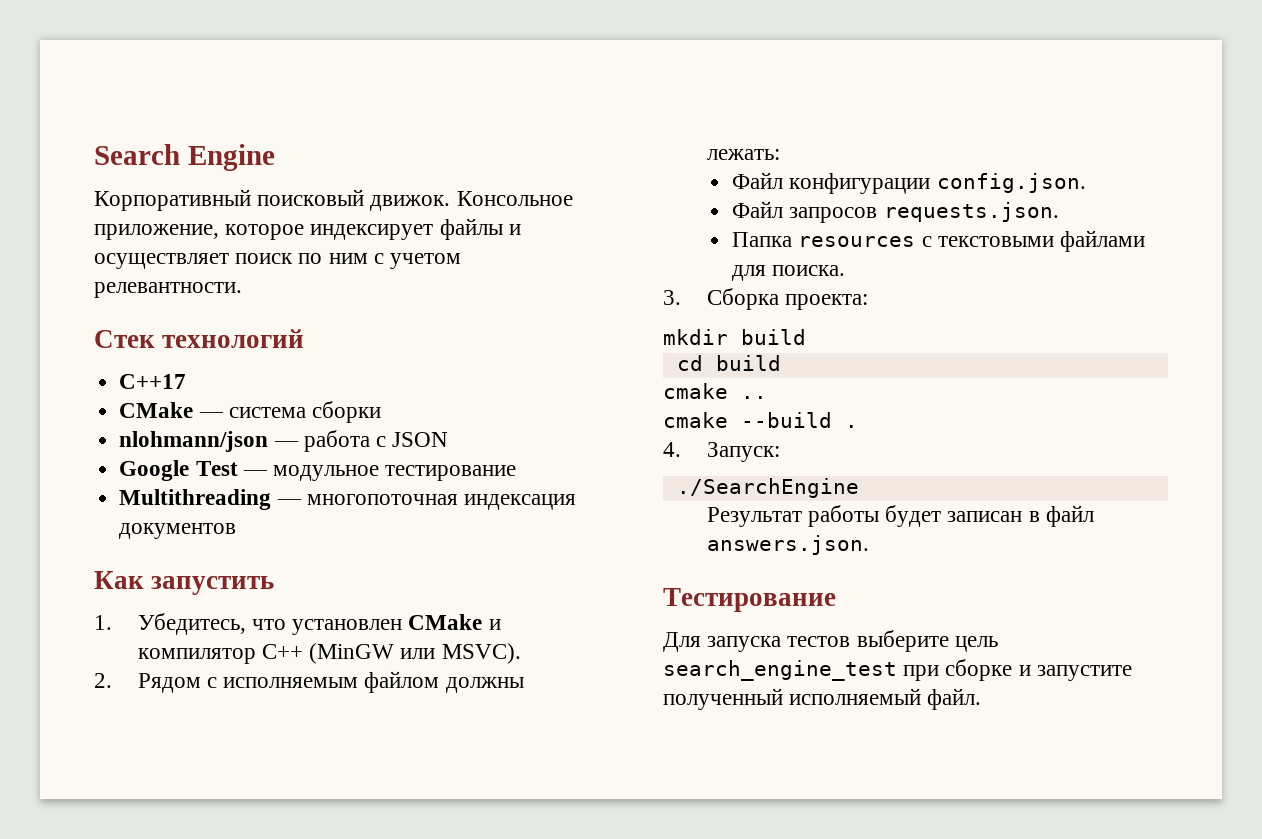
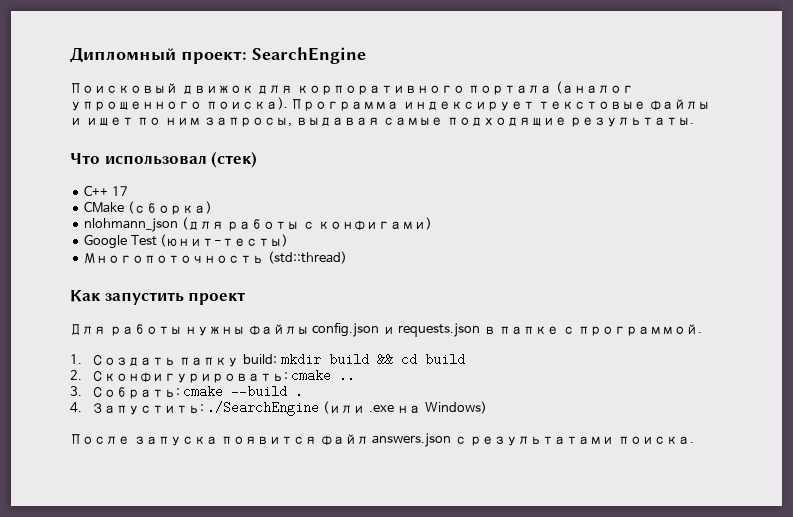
- Search Engine
- Корпоративный поисковый движок. Консольное приложение, которое индексирует файлы и осуществляет поиск по ним с учетом релевантности.
- Стек технологий
- C++17
- CMake — система сборки
- nlohmann/json — работа с JSON
- Google Test — модульное тестирование
- Multithreading — многопоточная индексация документов
- Как запустить
- 1. Убедитесь, что установлен CMake и компилятор C++ (MinGW или MSVC).
- 2. Рядом с исполняемым файлом должны лежать:
- Файл конфигурации config.json.
- Файл запросов requests.json.
- Папка resources с текстовыми файлами для поиска.
- 3. Сборка проекта:
- mkdir build
- cd build
+ Дипломный проект: SearchEngine
+ Поисковый движок для корпоративного портала (аналог упрощенного поиска). Программа индексирует текстовые файлы и ищет по ним запросы, выдавая самые подходящие результаты.
+ Что использовал (стек)
+ C++ 17
+ CMake (сборка)
+ nlohmann_json (для работы с конфигами)
+ Google Test (юнит-тесты)
+ Многопоточность (std::thread)
+ Как запустить проект
+ Для работы нужны файлы config.json и requests.json в папке с программой.
+ 1. Создать папку build: mkdir build && cd build
- cmake ..
+ 2. Сконфигурировать: cmake ..
- cmake --build .
+ 3. Собрать: cmake --build .
- 4. Запуск:
- ./SearchEngine
- Результат работы будет записан в файл answers.json.
- Тестирование
- Для запуска тестов выберите цель search_engine_test при сборке и запустите полученный исполняемый файл.
+ 4. Запустить: ./SearchEngine (или .exe на Windows)
+ После запуска появится файл answers.json с результатами поиска.

